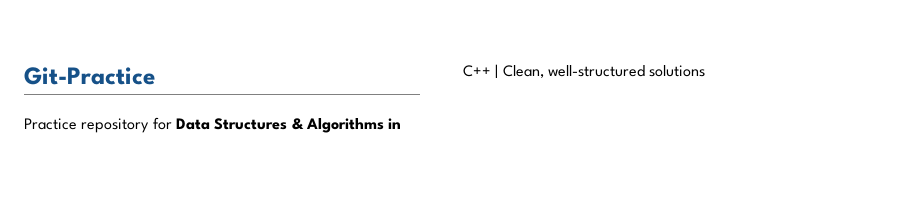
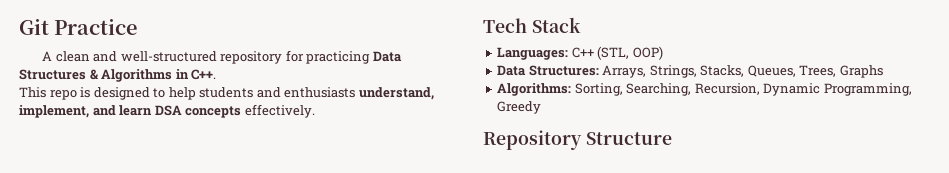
- Git-Practice
- Practice repository for Data Structures & Algorithms in C++ | Clean, well-structured solutions
+ Git Practice
+ A clean and well-structured repository for practicing Data Structures & Algorithms in C++.
+ This repo is designed to help students and enthusiasts understand, implement, and learn DSA concepts effectively.
+ Tech Stack
+ Languages: C++ (STL, OOP)
+ Data Structures: Arrays, Strings, Stacks, Queues, Trees, Graphs
+ Algorithms: Sorting, Searching, Recursion, Dynamic Programming, Greedy
+ Repository Structure

